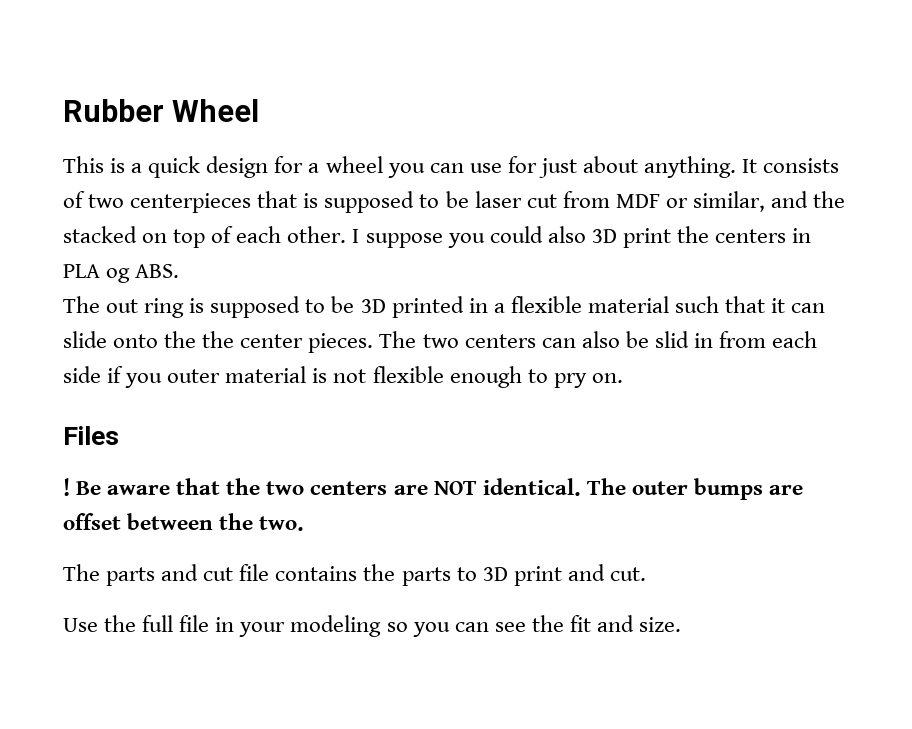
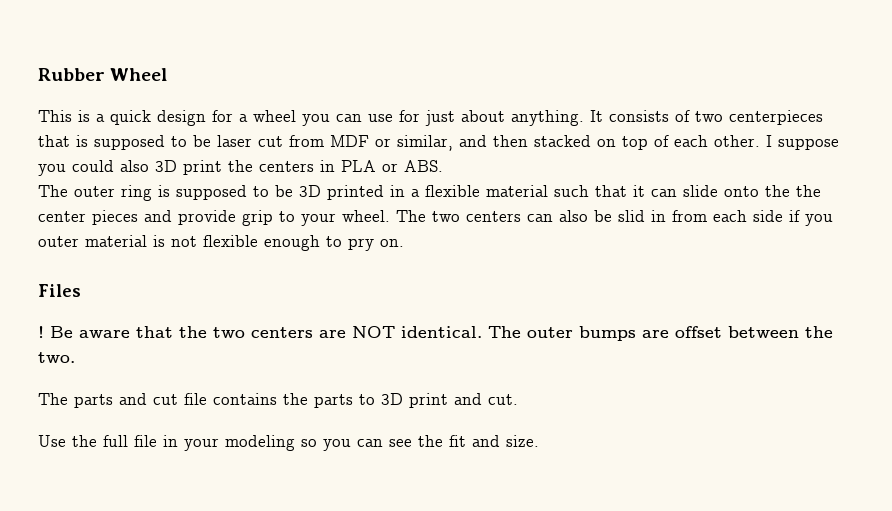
- It consists of two centerpieces that is supposed to be laser cut from MDF or similar, and the stacked on top of each other.
+ It consists of two centerpieces that is supposed to be laser cut from MDF or similar, and then stacked on top of each other.
- I suppose you could also 3D print the centers in PLA og ABS.
+ I suppose you could also 3D print the centers in PLA or ABS.
- The out ring is supposed to be 3D printed in a flexible material such that it can slide onto the the center pieces.
+ The outer ring is supposed to be 3D printed in a flexible material such that it can slide onto the the center pieces and provide grip to your wheel.

